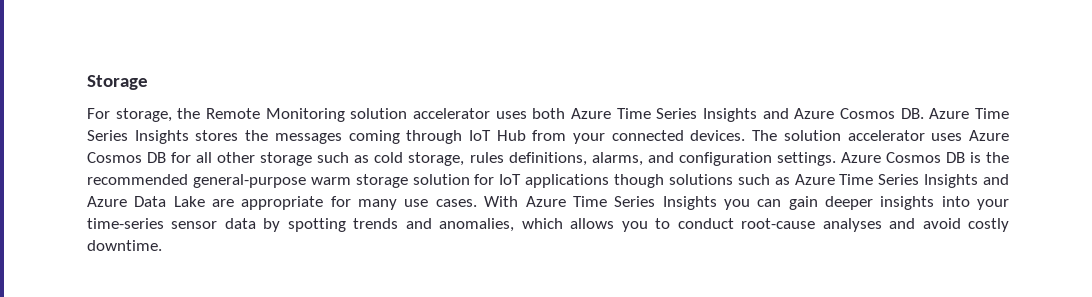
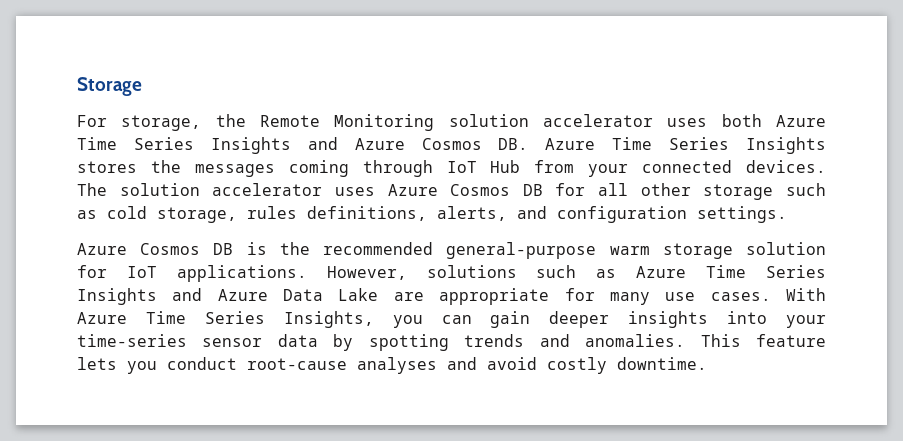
- The solution accelerator uses Azure Cosmos DB for all other storage such as cold storage, rules definitions, alarms, and configuration settings. Azure Cosmos DB is the recommended general-purpose warm storage solution for IoT applications though solutions such as Azure Time Series Insights and Azure Data Lake are appropriate for many use cases.
+ The solution accelerator uses Azure Cosmos DB for all other storage such as cold storage, rules definitions, alerts, and configuration settings.
+ Azure Cosmos DB is the recommended general-purpose warm storage solution for IoT applications. However, solutions such as Azure Time Series Insights and Azure Data Lake are appropriate for many use cases.
- With Azure Time Series Insights you can gain deeper insights into your time-series sensor data by spotting trends and anomalies, which allows you to conduct root-cause analyses and avoid costly downtime.
+ With Azure Time Series Insights, you can gain deeper insights into your time-series sensor data by spotting trends and anomalies. This feature lets you conduct root-cause analyses and avoid costly downtime.

